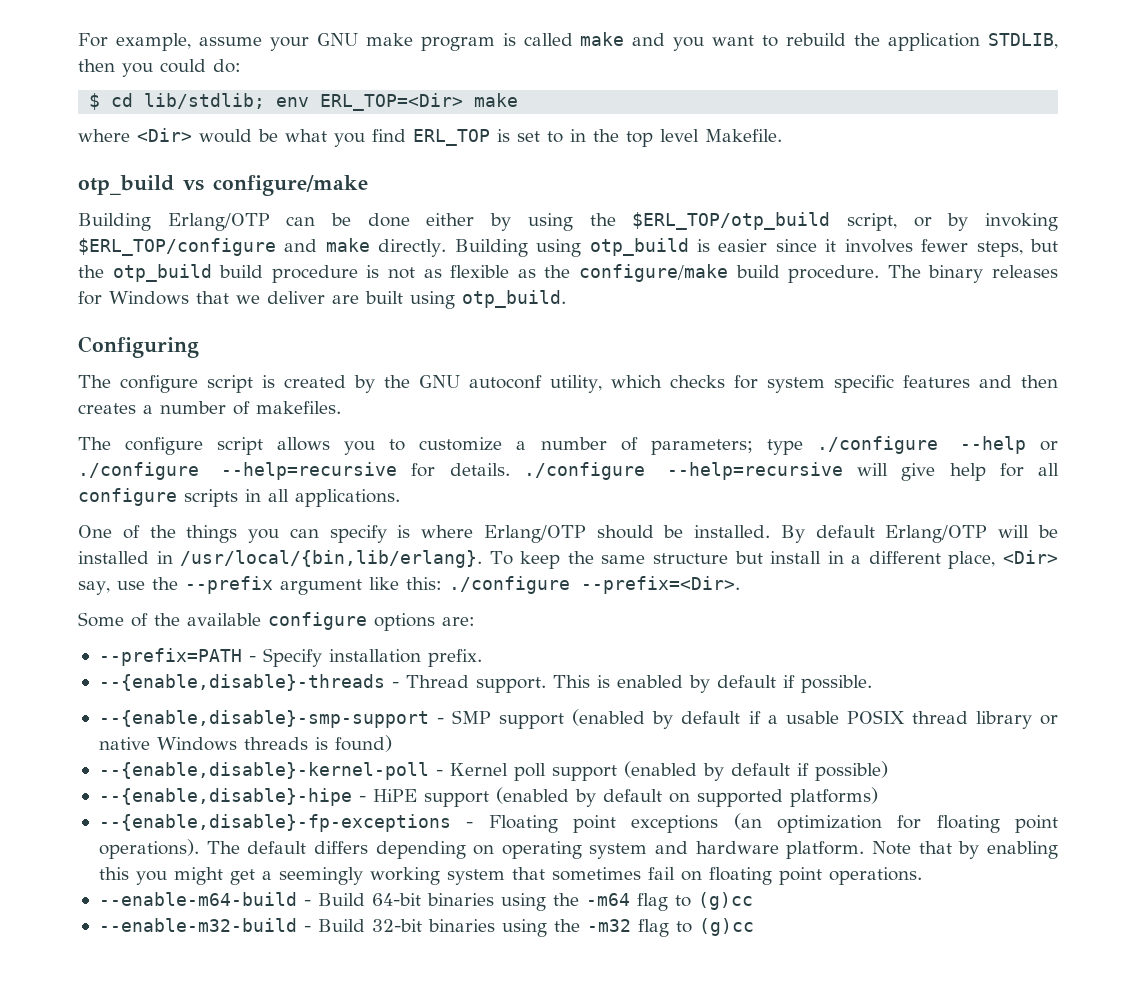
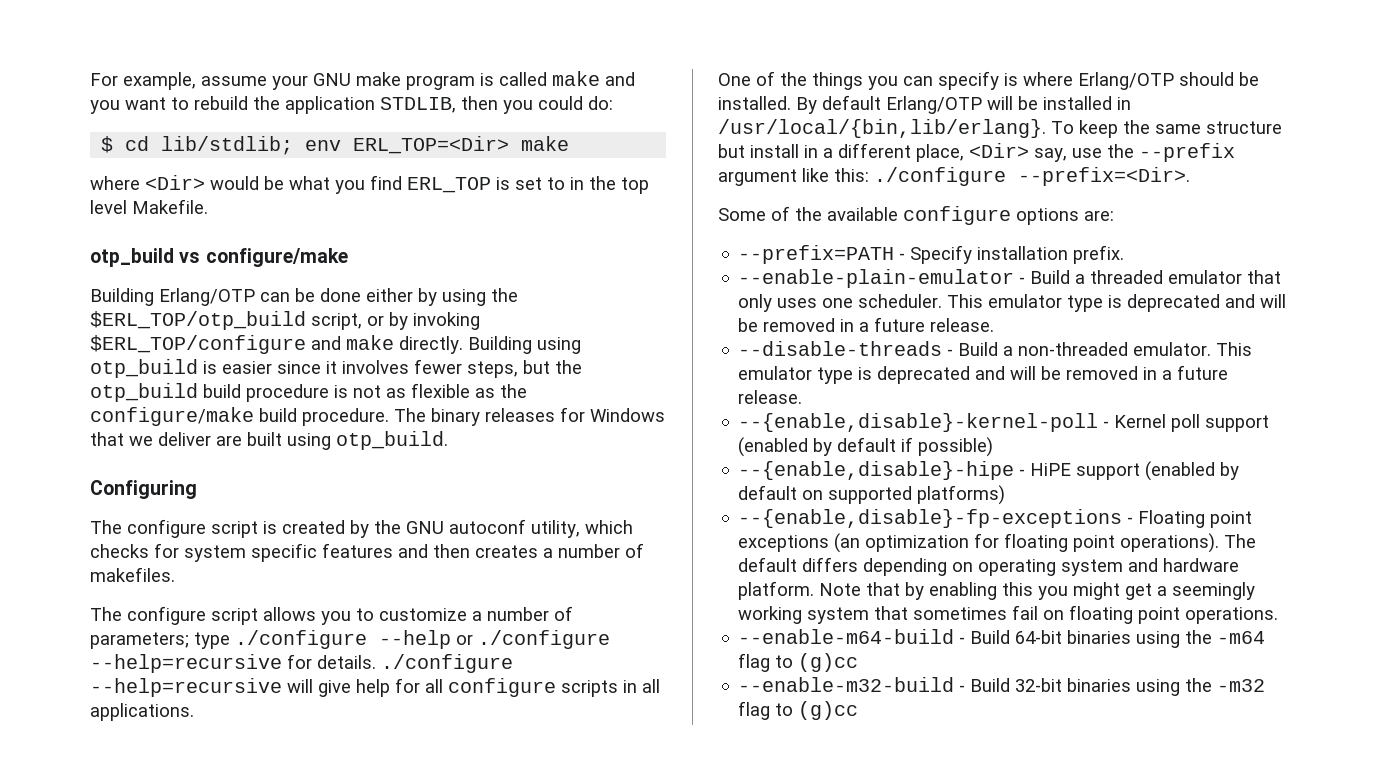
- --{enable,disable}-threads - Thread support. This is enabled by default if possible.
- --{enable,disable}-smp-support - SMP support (enabled by default if a usable POSIX thread library or native Windows threads is found)
+ --enable-plain-emulator - Build a threaded emulator that only uses one scheduler. This emulator type is deprecated and will be removed in a future release.
+ --disable-threads - Build a non-threaded emulator. This emulator type is deprecated and will be removed in a future release.

